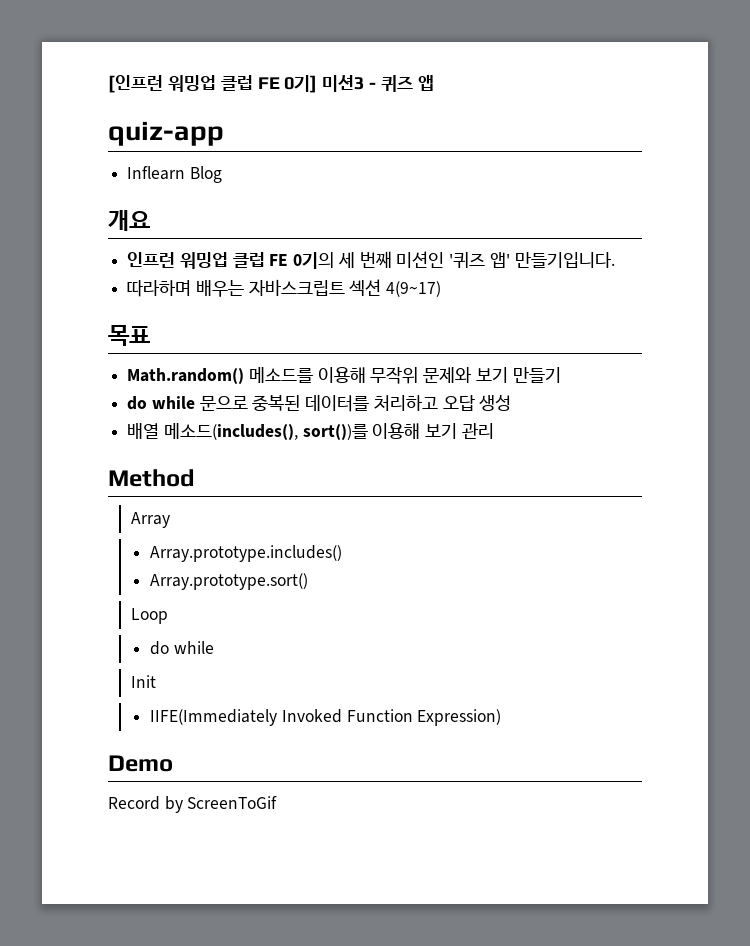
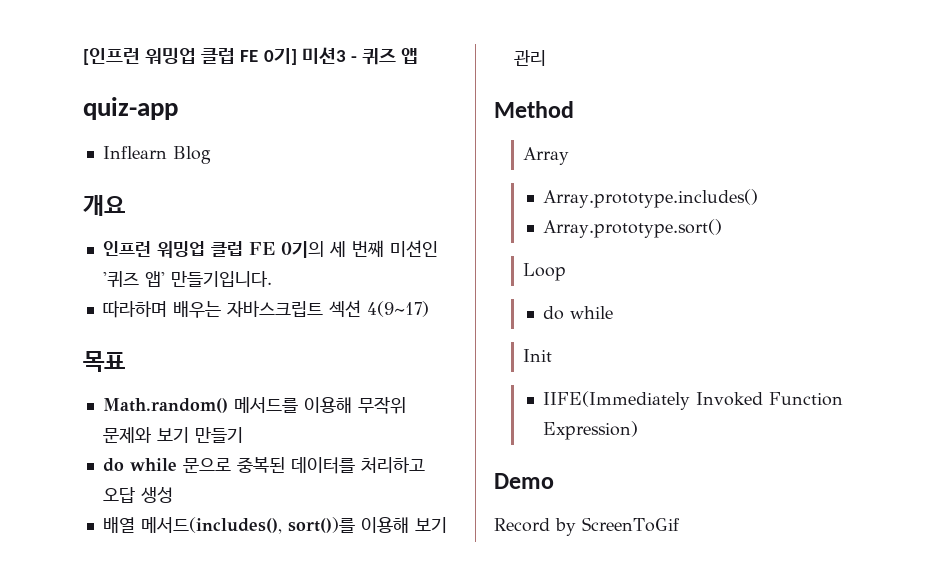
- Math.random() 메소드를 이용해 무작위 문제와 보기 만들기
+ Math.random() 메서드를 이용해 무작위 문제와 보기 만들기
- 배열 메소드(includes(), sort())를 이용해 보기 관리
+ 배열 메서드(includes(), sort())를 이용해 보기 관리

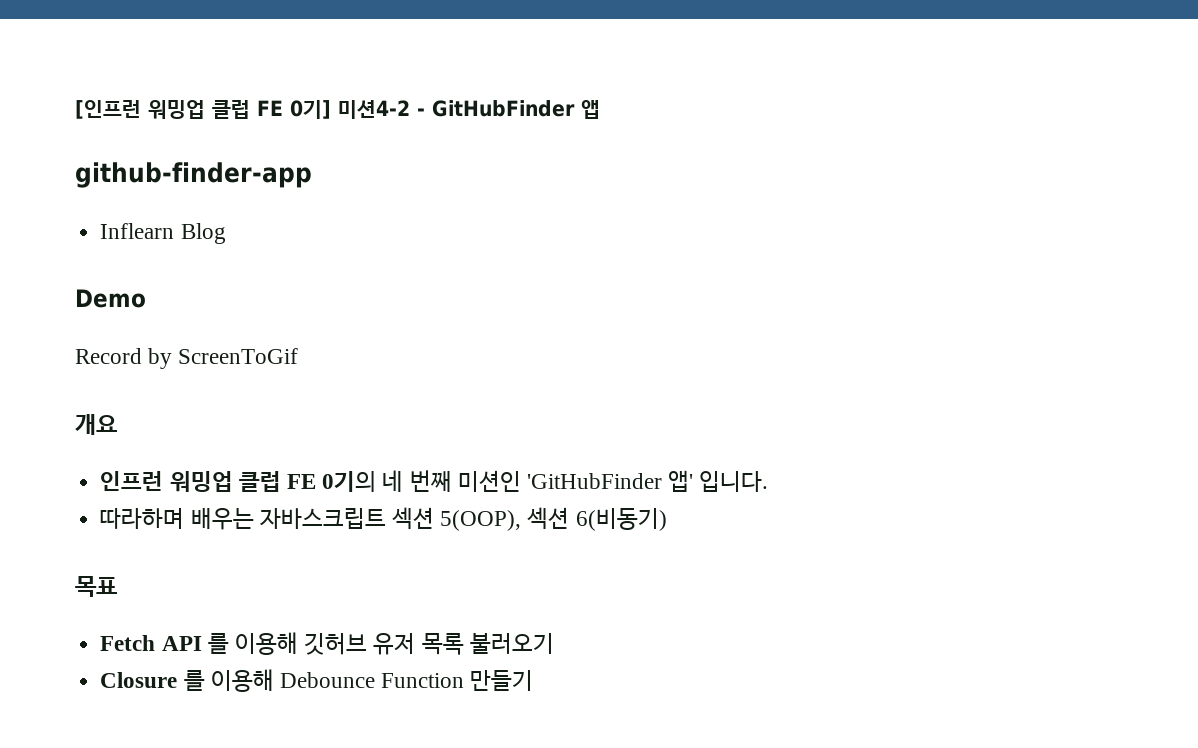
- [인프런 워밍업 클럽 FE 0기] 미션3 - 퀴즈 앱
+ [인프런 워밍업 클럽 FE 0기] 미션4-2 - GitHubFinder 앱
- quiz-app
+ github-finder-app
+ Demo
+ Record by ScreenToGif
- 인프런 워밍업 클럽 FE 0기의 세 번째 미션인 '퀴즈 앱' 만들기입니다.
+ 인프런 워밍업 클럽 FE 0기의 네 번째 미션인 'GitHubFinder 앱' 입니다.
- 따라하며 배우는 자바스크립트 섹션 4(9~17)
+ 따라하며 배우는 자바스크립트 섹션 5(OOP), 섹션 6(비동기)
  목표
- Math.random() 메서드를 이용해 무작위 문제와 보기 만들기
- do while 문으로 중복된 데이터를 처리하고 오답 생성
- 배열 메서드(includes(), sort())를 이용해 보기 관리
- Method
- Array
- Array.prototype.includes()
- Array.prototype.sort()
- Loop
- do while
- Init
- IIFE(Immediately Invoked Function Expression)
- Demo
- Record by ScreenToGif
+ Fetch API 를 이용해 깃허브 유저 목록 불러오기
+ Closure 를 이용해 Debounce Function 만들기

